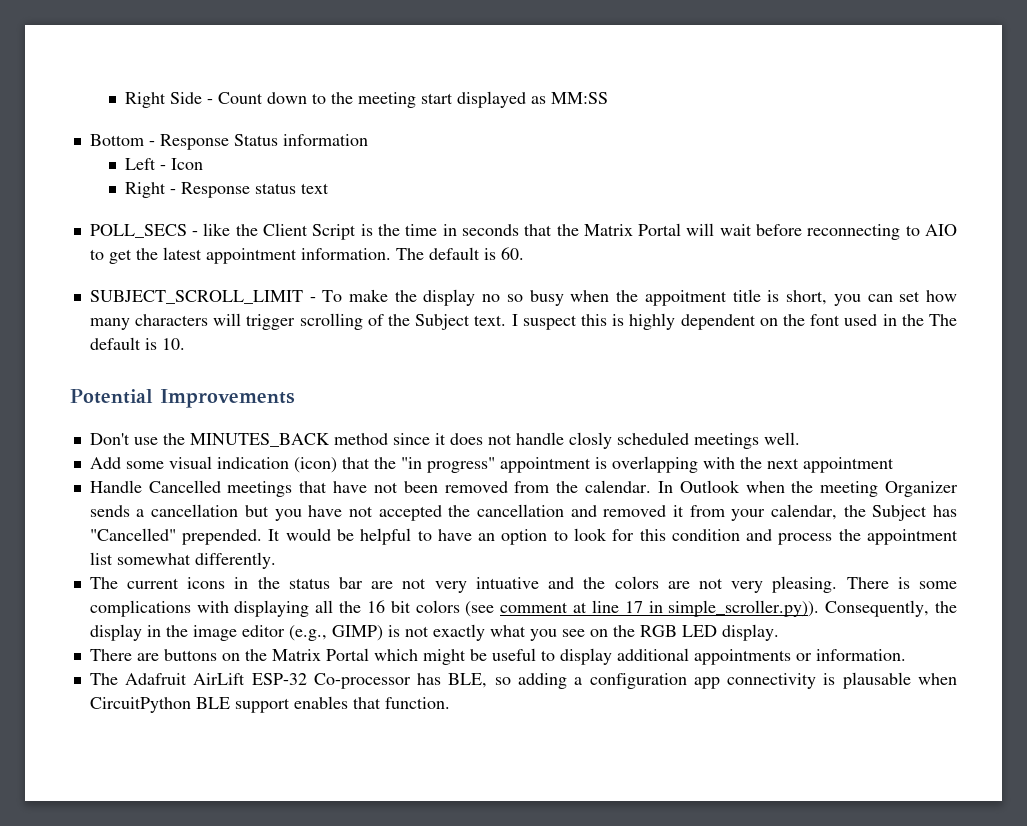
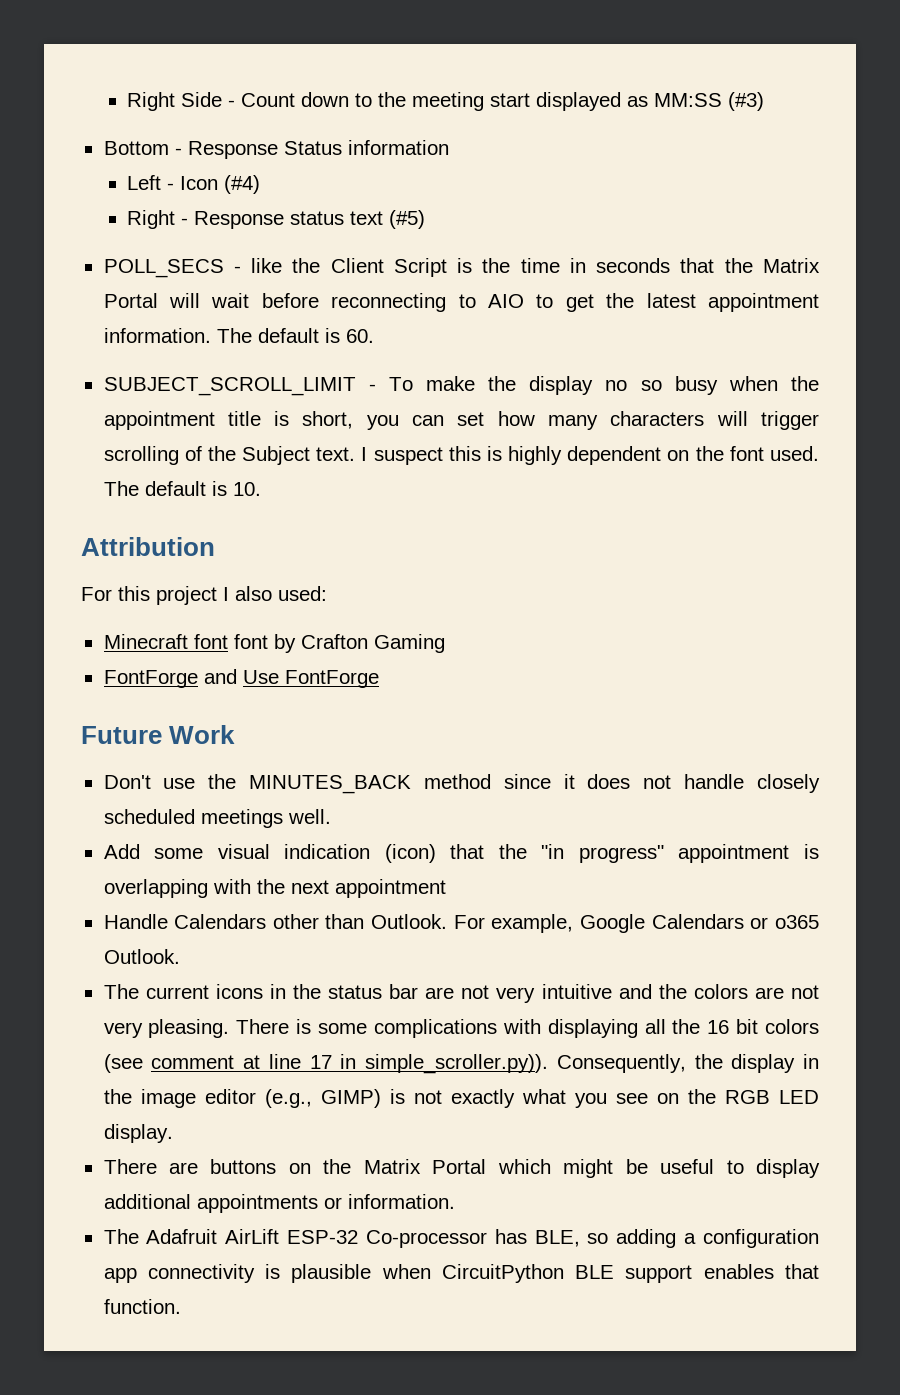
- Right Side - Count down to the meeting start displayed as MM:SS
+ Right Side - Count down to the meeting start displayed as MM:SS (#3)
- Left - Icon
+ Left - Icon (#4)
- Right - Response status text
+ Right - Response status text (#5)
- SUBJECT_SCROLL_LIMIT - To make the display no so busy when the appoitment title is short, you can set how many characters will trigger scrolling of the Subject text.
+ SUBJECT_SCROLL_LIMIT - To make the display no so busy when the appointment title is short, you can set how many characters will trigger scrolling of the Subject text.
- I suspect this is highly dependent on the font used in the The default is 10.
+ I suspect this is highly dependent on the font used. The default is 10.
- Potential Improvements
+ Attribution
+ For this project I also used:
+ Minecraft font font by Crafton Gaming
+ FontForge and Use FontForge
+ Future Work
- Don't use the MINUTES_BACK method since it does not handle closly scheduled meetings well.
+ Don't use the MINUTES_BACK method since it does not handle closely scheduled meetings well.
- Handle Cancelled meetings that have not been removed from the calendar. In Outlook when the meeting Organizer sends a cancellation but you have not accepted the cancellation and removed it from your calendar, the Subject has "Cancelled" prepended. It would be helpful to have an option to look for this condition and process the appointment list somewhat differently.
+ Handle Calendars other than Outlook. For example, Google Calendars or o365 Outlook.
- The current icons in the status bar are not very intuative and the colors are not very pleasing.
+ The current icons in the status bar are not very intuitive and the colors are not very pleasing.
- The Adafruit AirLift ESP-32 Co-processor has BLE, so adding a configuration app connectivity is plausable when CircuitPython BLE support enables that function.
+ The Adafruit AirLift ESP-32 Co-processor has BLE, so adding a configuration app connectivity is plausible when CircuitPython BLE support enables that function.

